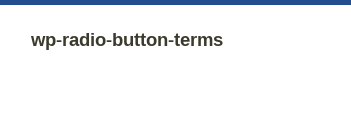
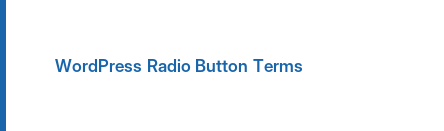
- wp-radio-button-terms
+ WordPress Radio Button Terms

